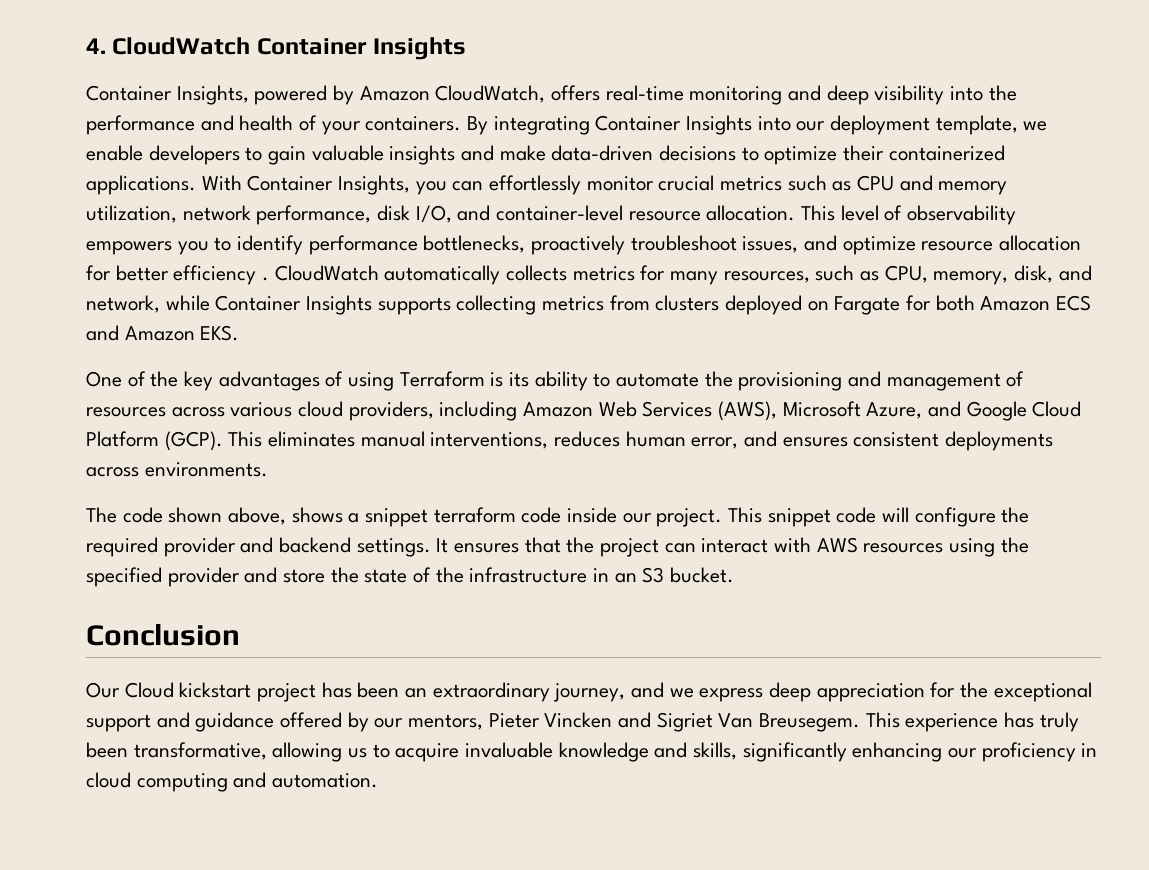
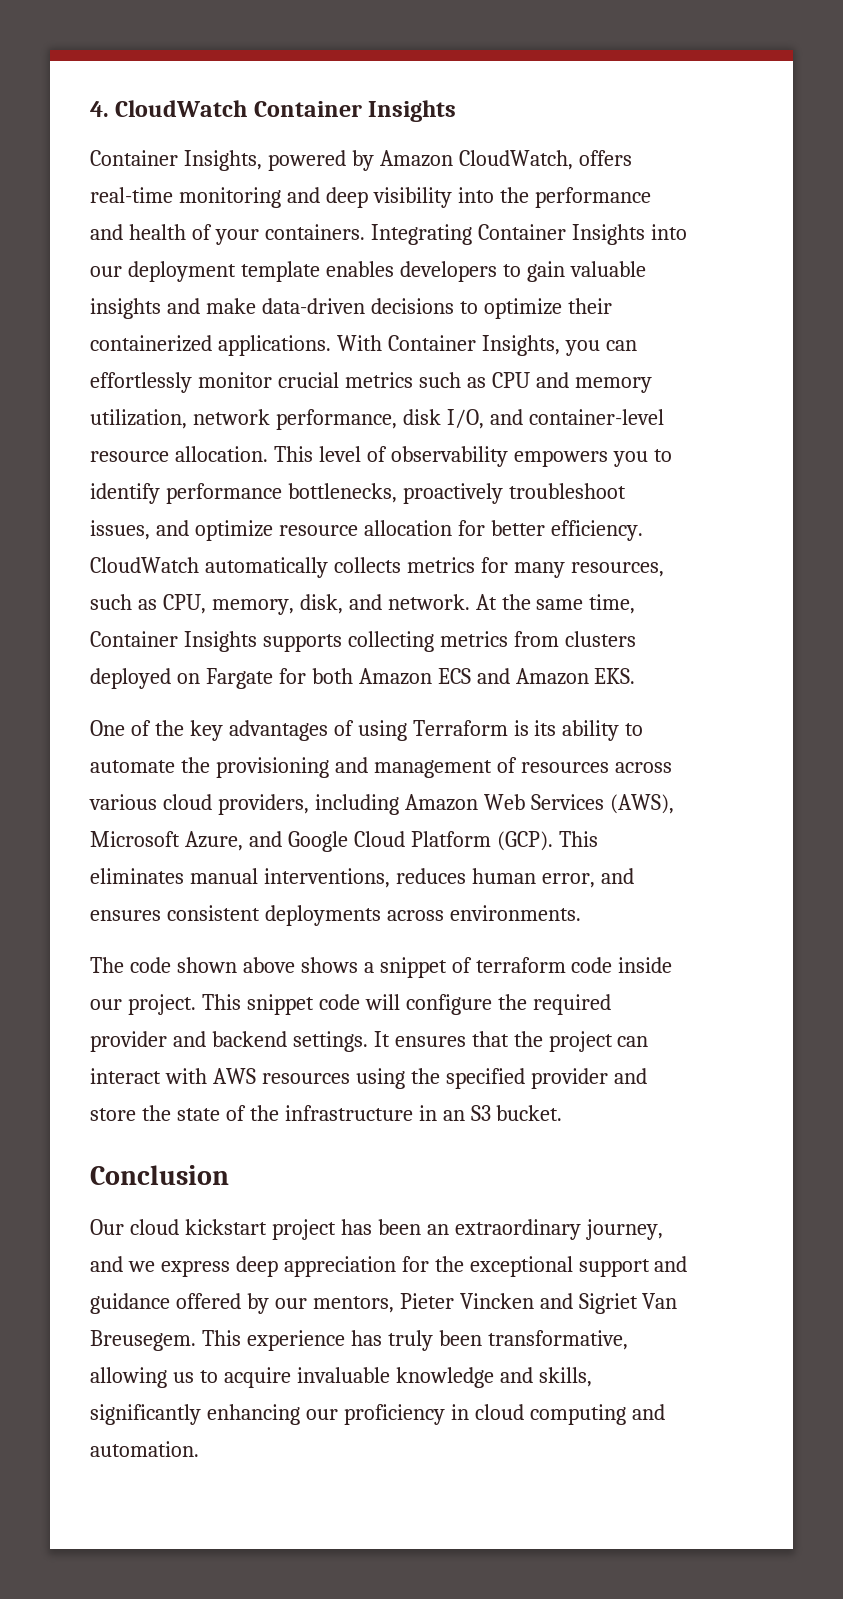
- By integrating Container Insights into our deployment template, we enable developers to gain valuable insights and make data-driven decisions to optimize their containerized applications.
+ Integrating Container Insights into our deployment template enables developers to gain valuable insights and make data-driven decisions to optimize their containerized applications.
- This level of observability empowers you to identify performance bottlenecks, proactively troubleshoot issues, and optimize resource allocation for better efficiency .
+ This level of observability empowers you to identify performance bottlenecks, proactively troubleshoot issues, and optimize resource allocation for better efficiency.
- CloudWatch automatically collects metrics for many resources, such as CPU, memory, disk, and network, while Container Insights supports collecting metrics from clusters deployed on Fargate for both Amazon ECS and Amazon EKS.
+ CloudWatch automatically collects metrics for many resources, such as CPU, memory, disk, and network. At the same time, Container Insights supports collecting metrics from clusters deployed on Fargate for both Amazon ECS and Amazon EKS.
- The code shown above, shows a snippet terraform code inside our project.
+ The code shown above shows a snippet of terraform code inside our project.
- Our Cloud kickstart project has been an extraordinary journey, and we express deep appreciation for the exceptional support and guidance offered by our mentors, Pieter Vincken and Sigriet Van Breusegem.
+ Our cloud kickstart project has been an extraordinary journey, and we express deep appreciation for the exceptional support and guidance offered by our mentors, Pieter Vincken and Sigriet Van Breusegem.

